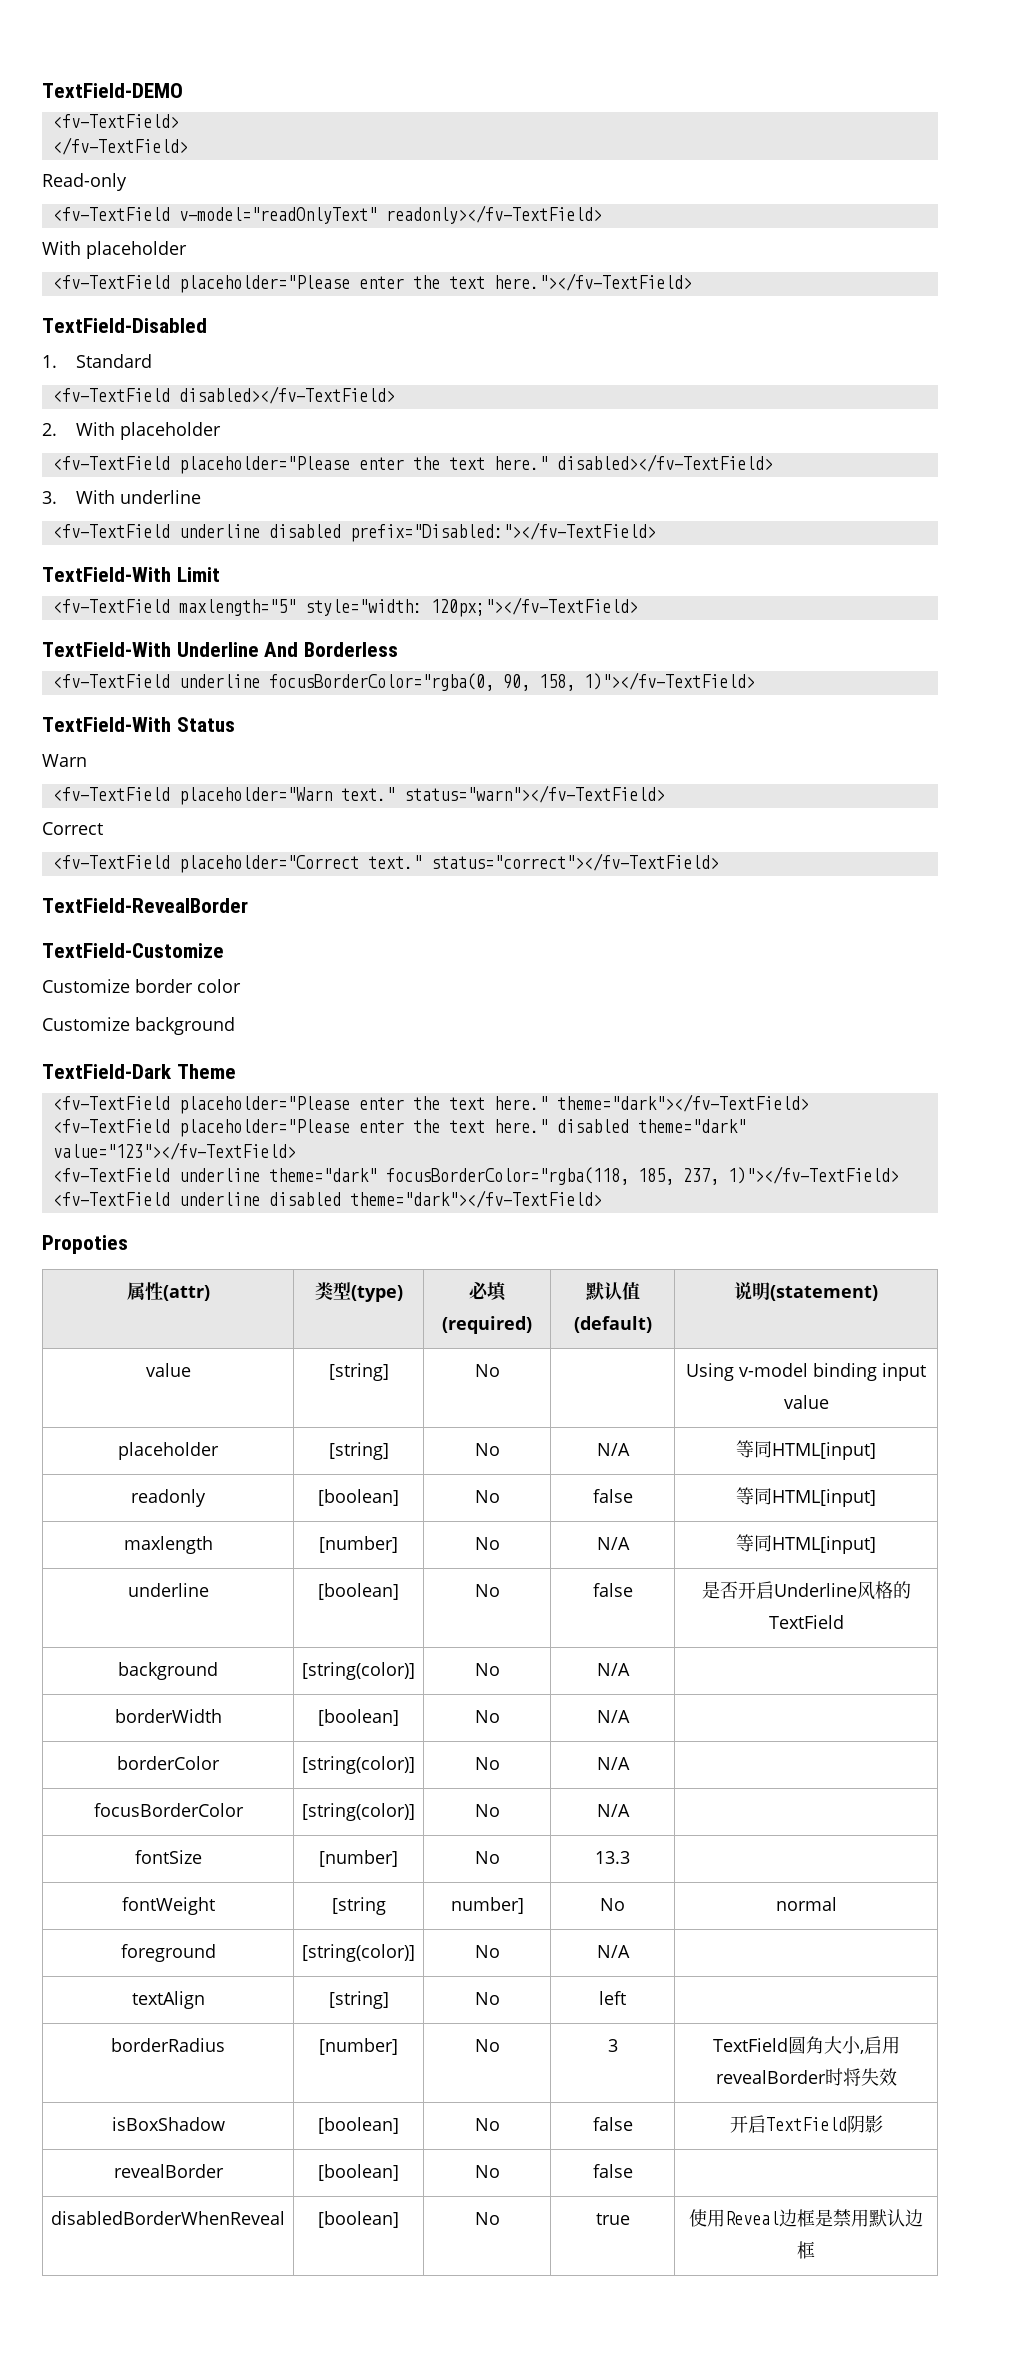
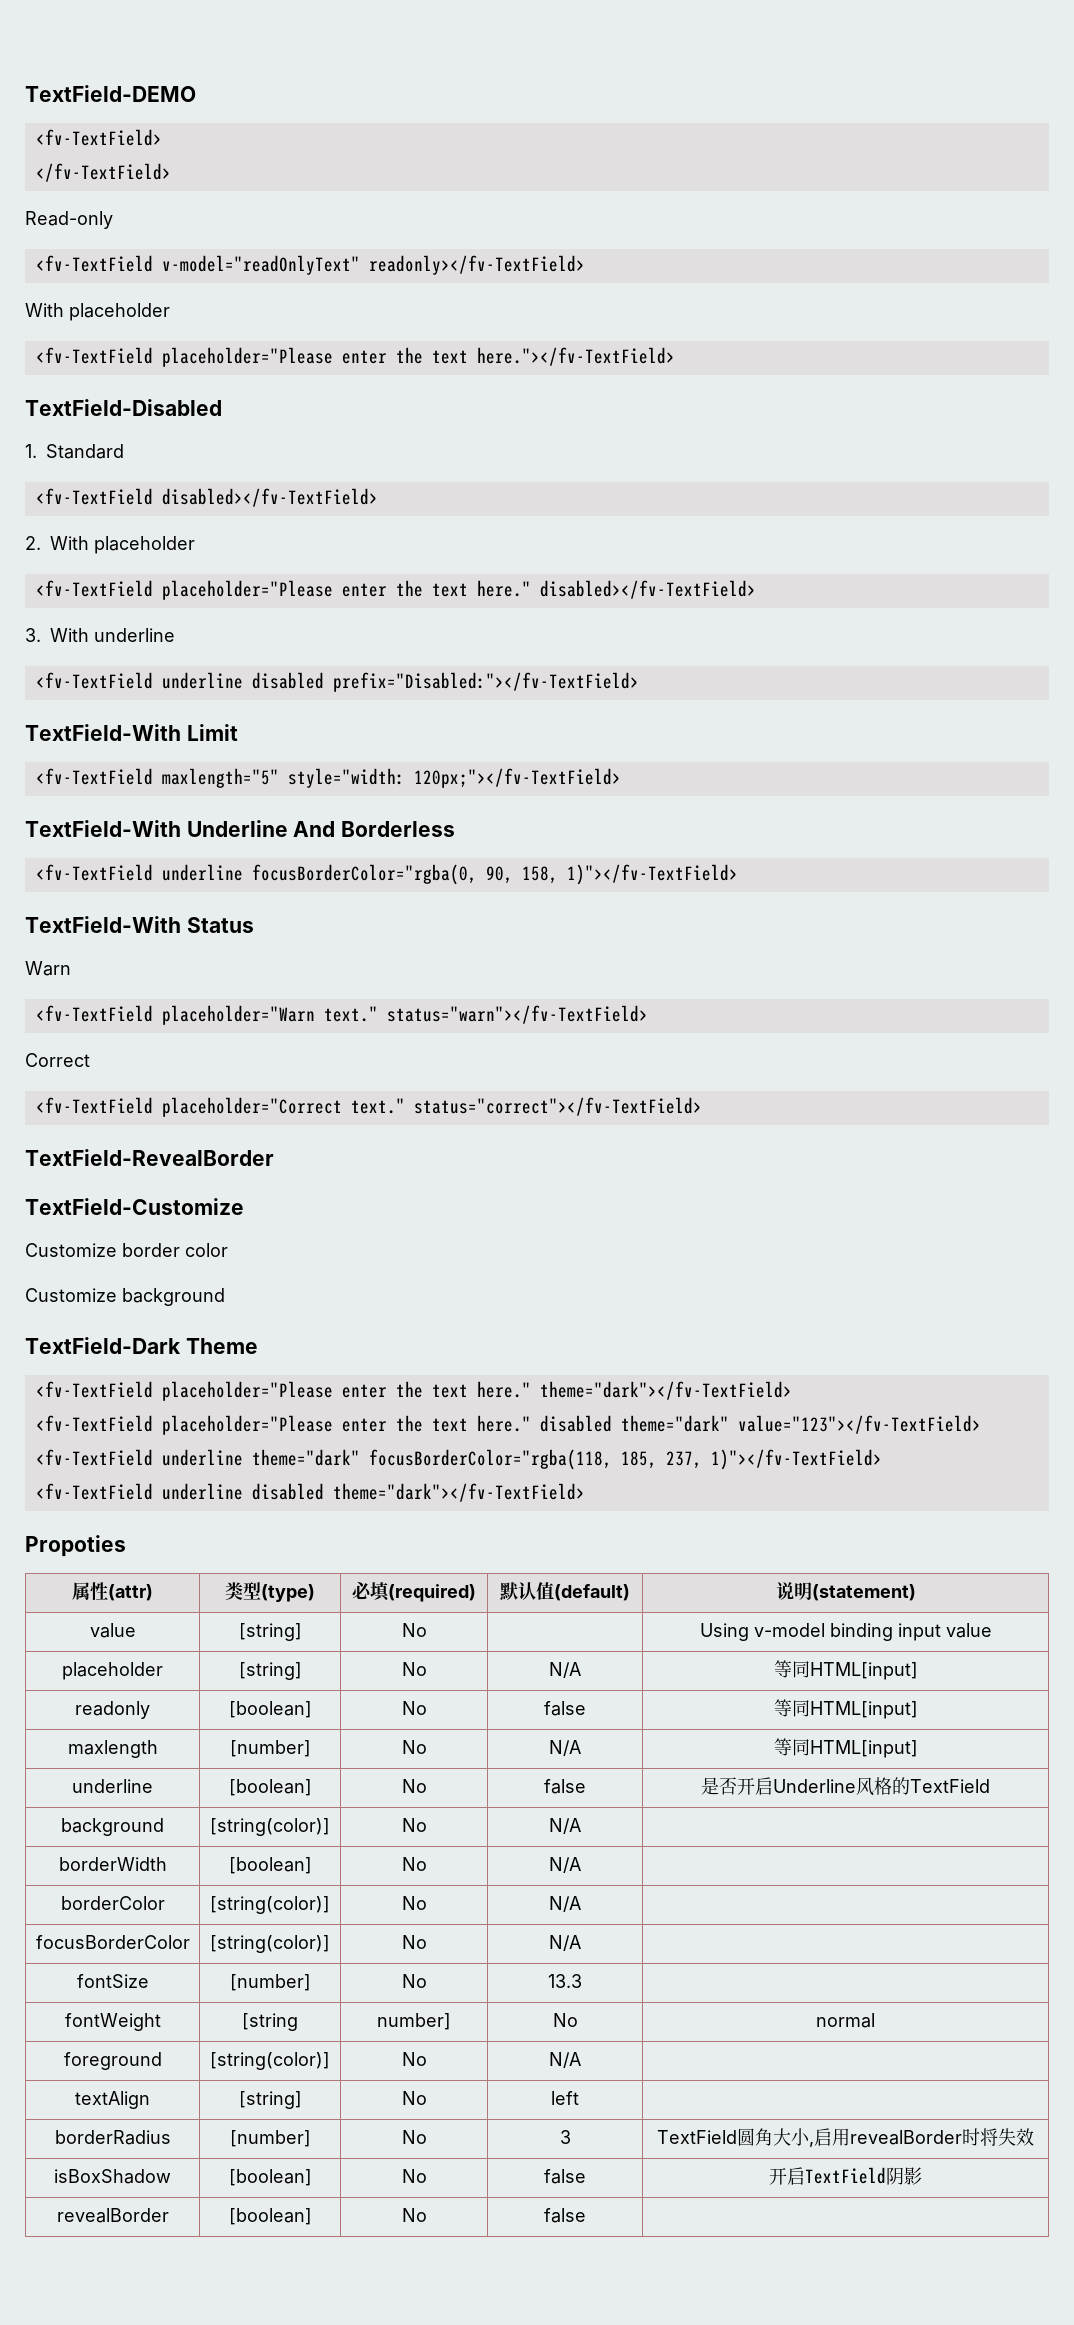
- disabledBorderWhenReveal | [boolean] | No | true | 使用Reveal边框是禁用默认边框

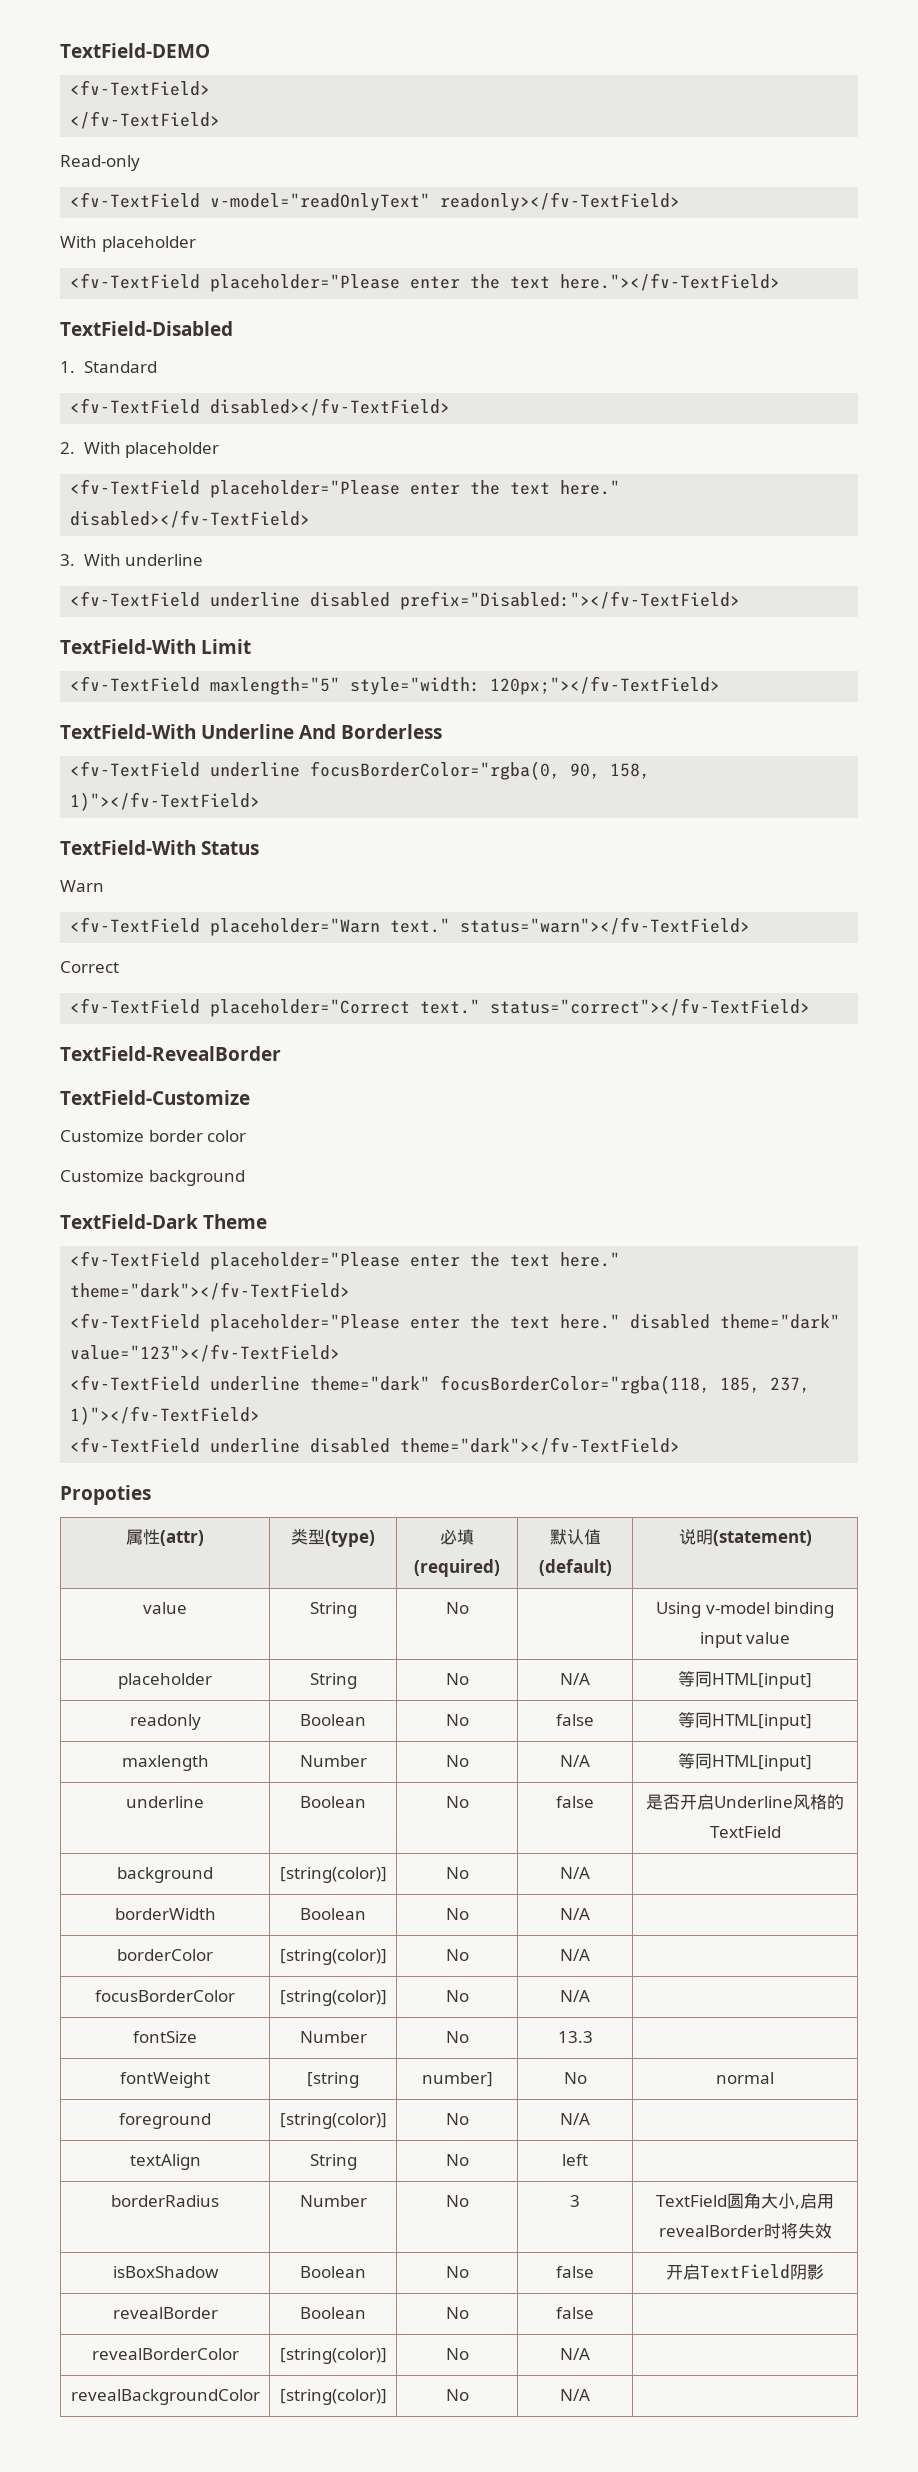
- value | [string] | No | | Using v-model binding input value
+ value | String | No | | Using v-model binding input value
- placeholder | [string] | No | N/A | 等同HTML[input]
+ placeholder | String | No | N/A | 等同HTML[input]
- readonly | [boolean] | No | false | 等同HTML[input]
+ readonly | Boolean | No | false | 等同HTML[input]
- maxlength | [number] | No | N/A | 等同HTML[input]
+ maxlength | Number | No | N/A | 等同HTML[input]
- underline | [boolean] | No | false | 是否开启Underline风格的TextField
+ underline | Boolean | No | false | 是否开启Underline风格的TextField
- borderWidth | [boolean] | No | N/A |
+ borderWidth | Boolean | No | N/A |
- fontSize | [number] | No | 13.3 |
+ fontSize | Number | No | 13.3 |
- textAlign | [string] | No | left |
+ textAlign | String | No | left |
- borderRadius | [number] | No | 3 | TextField圆角大小,启用revealBorder时将失效
+ borderRadius | Number | No | 3 | TextField圆角大小,启用revealBorder时将失效
- isBoxShadow | [boolean] | No | false | 开启TextField阴影
+ isBoxShadow | Boolean | No | false | 开启TextField阴影
- revealBorder | [boolean] | No | false |
+ revealBorder | Boolean | No | false |
+ revealBorderColor | [string(color)] | No | N/A |
+ revealBackgroundColor | [string(color)] | No | N/A |

